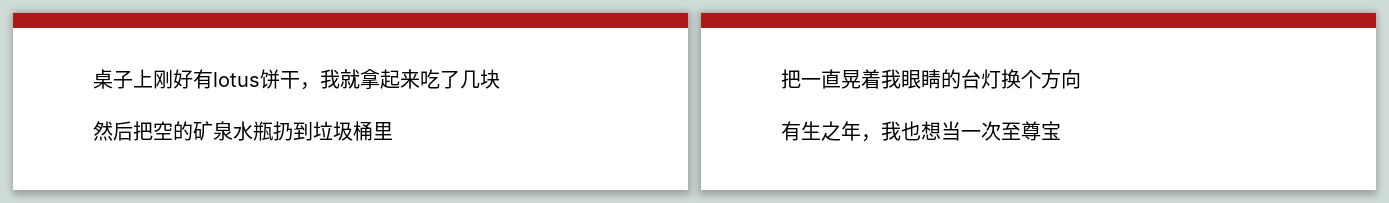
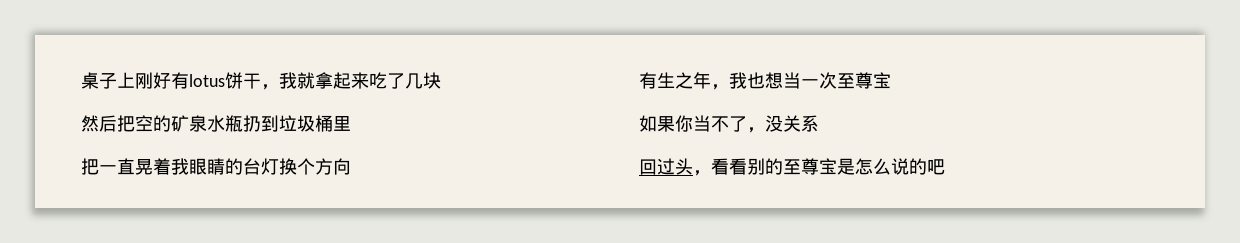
+ 如果你当不了，没关系
+ 回过头，看看别的至尊宝是怎么说的吧

